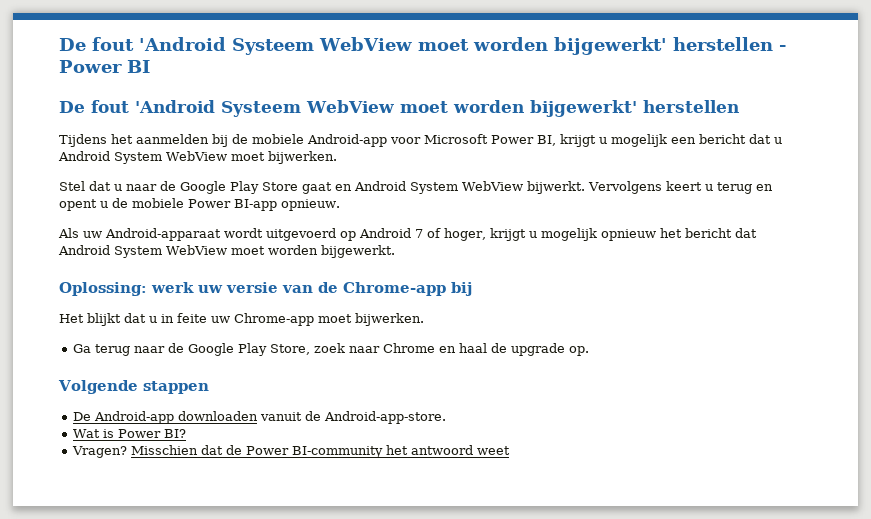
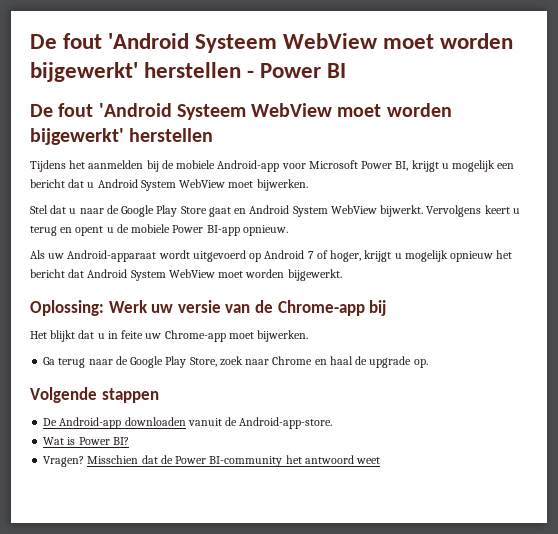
- Oplossing: werk uw versie van de Chrome-app bij
+ Oplossing: Werk uw versie van de Chrome-app bij

